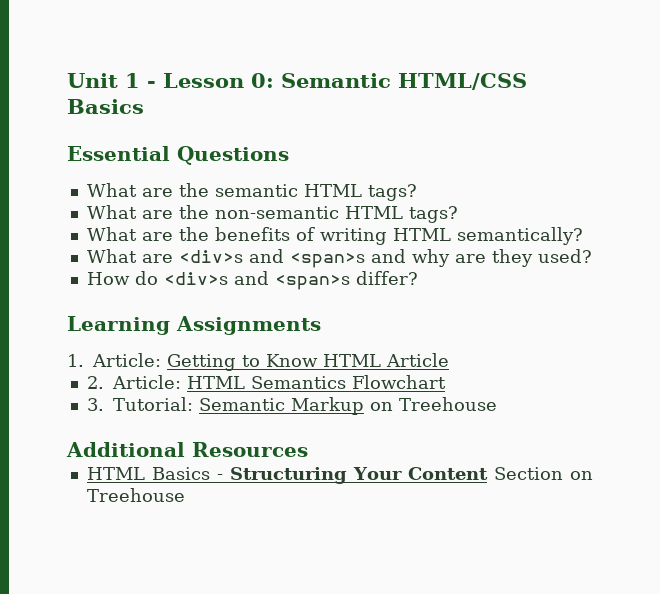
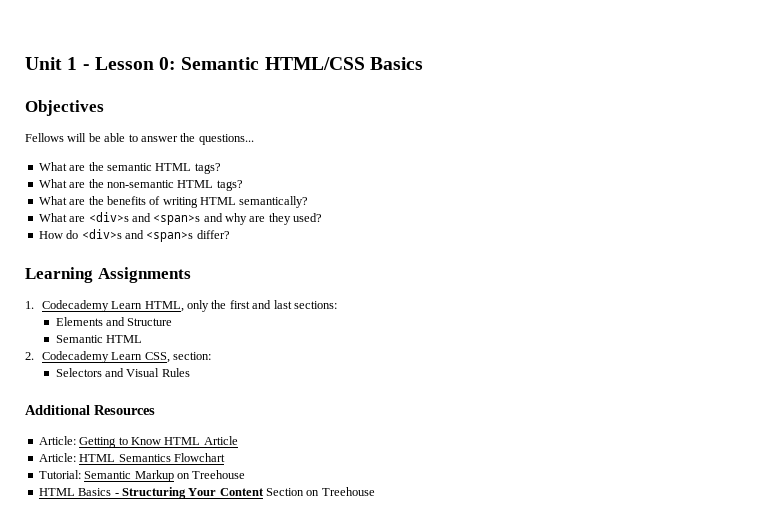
- Essential Questions
+ Objectives
+ Fellows will be able to answer the questions...
- 1. Article: Getting to Know HTML Article
+ 1. Codecademy Learn HTML, only the first and last sections:
+ Elements and Structure
+ Semantic HTML
+ 2. Codecademy Learn CSS, section:
+ Selectors and Visual Rules
+ Additional Resources
+ Article: Getting to Know HTML Article
- 2. Article: HTML Semantics Flowchart
+ Article: HTML Semantics Flowchart
- 3. Tutorial: Semantic Markup on Treehouse
+ Tutorial: Semantic Markup on Treehouse
- Additional Resources

